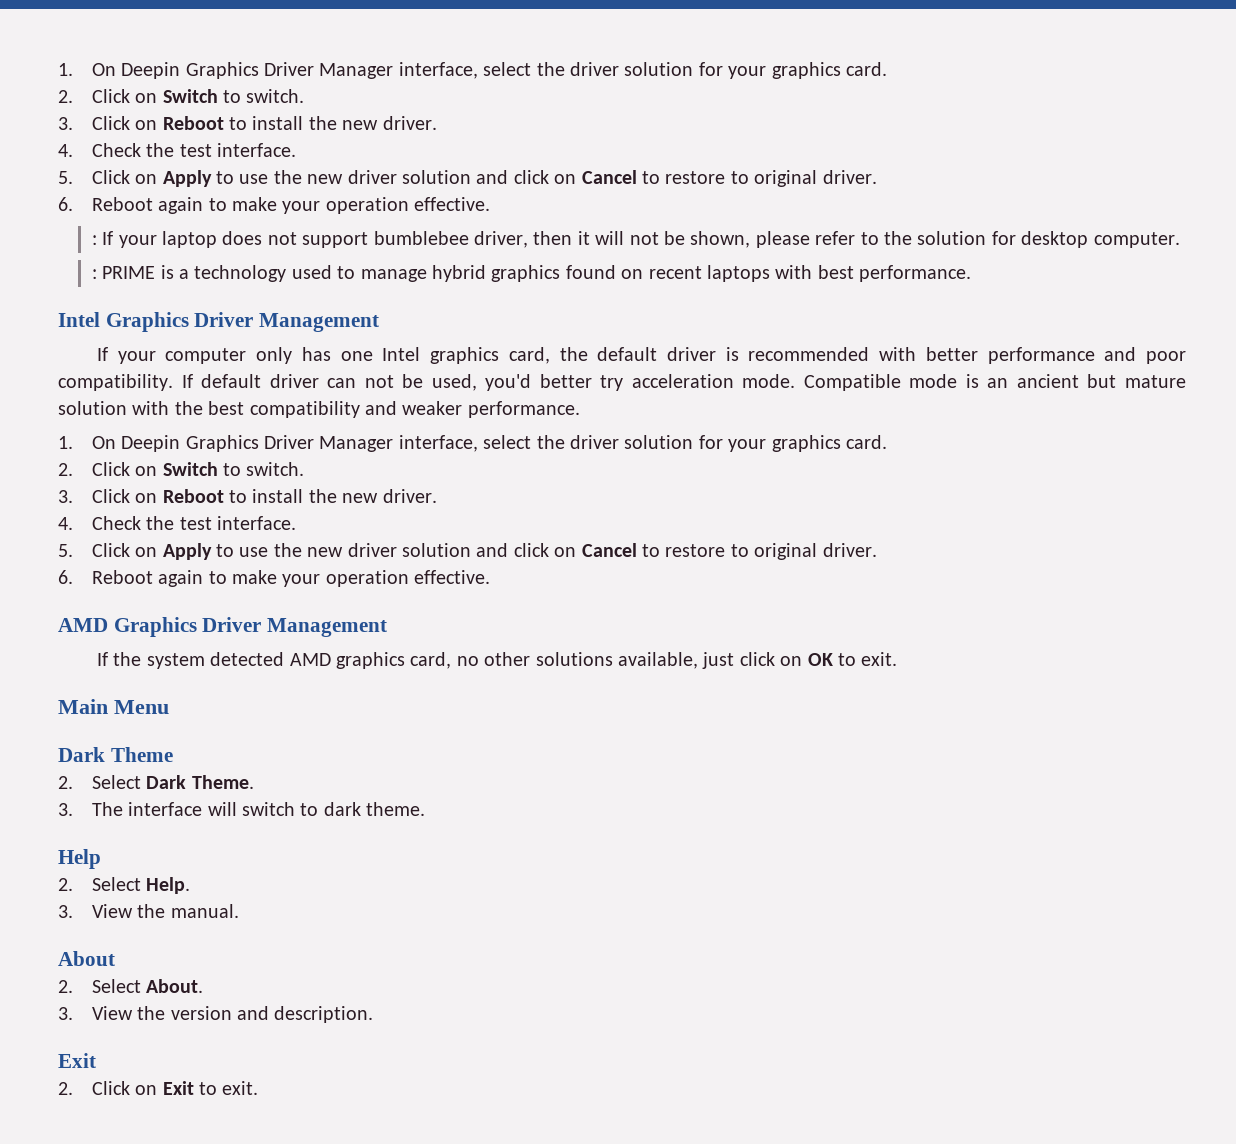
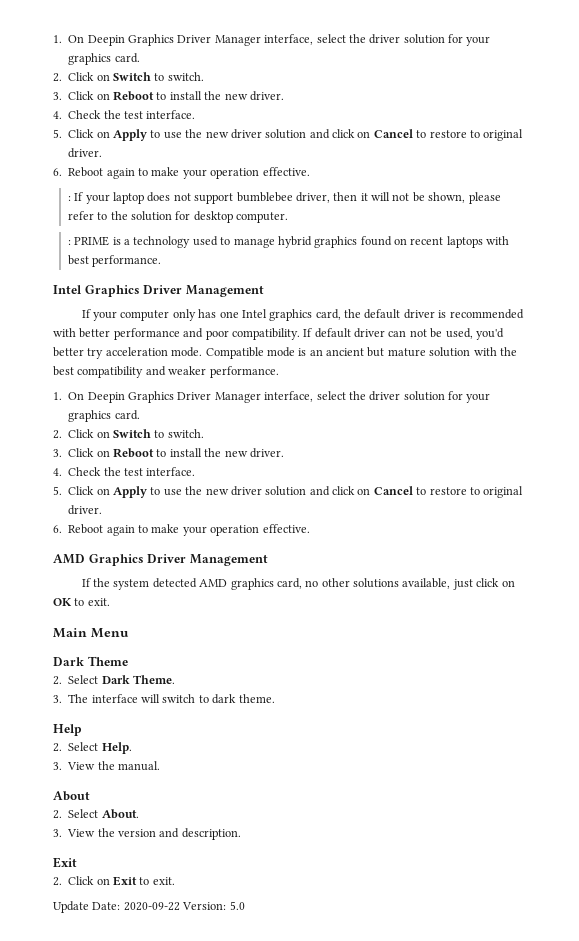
+ Update Date: 2020-09-22 Version: 5.0

